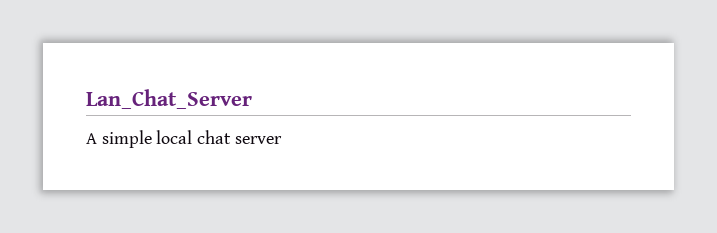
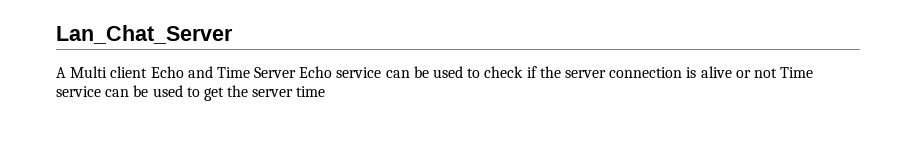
- A simple local chat server
+ A Multi client Echo and Time Server Echo service can be used to check if the server connection is alive or not Time service can be used to get the server time

